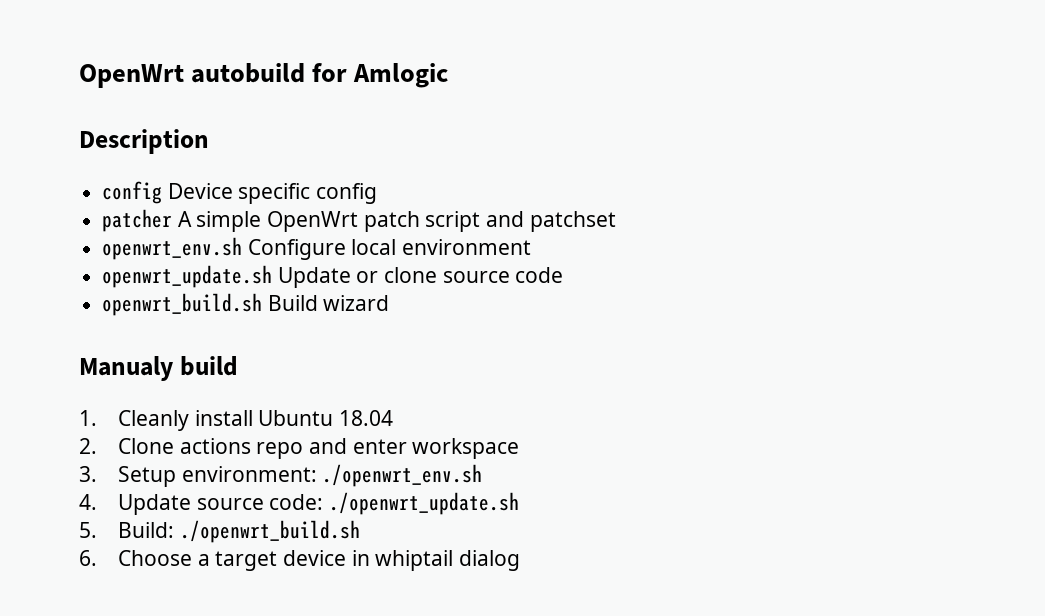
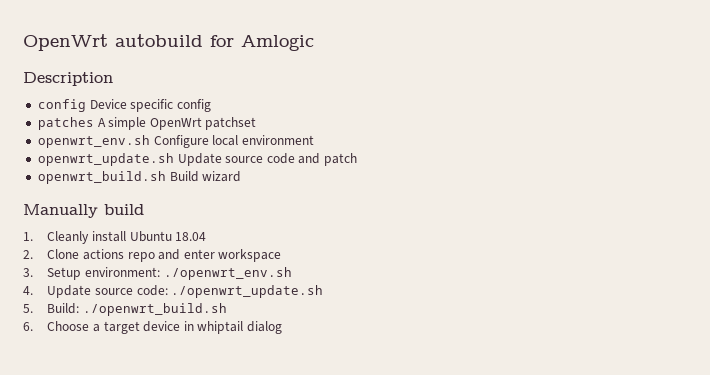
- patcher A simple OpenWrt patch script and patchset
+ patches A simple OpenWrt patchset
- openwrt_update.sh Update or clone source code
+ openwrt_update.sh Update source code and patch
- Manualy build
+ Manually build

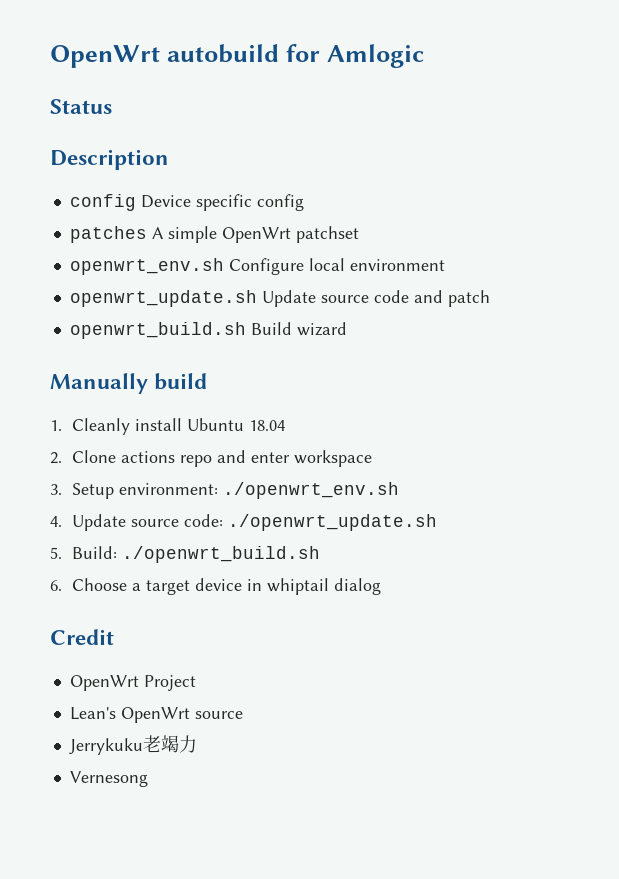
+ Status
+ Credit
+ OpenWrt Project
+ Lean's OpenWrt source
+ Jerrykuku老竭力
+ Vernesong

